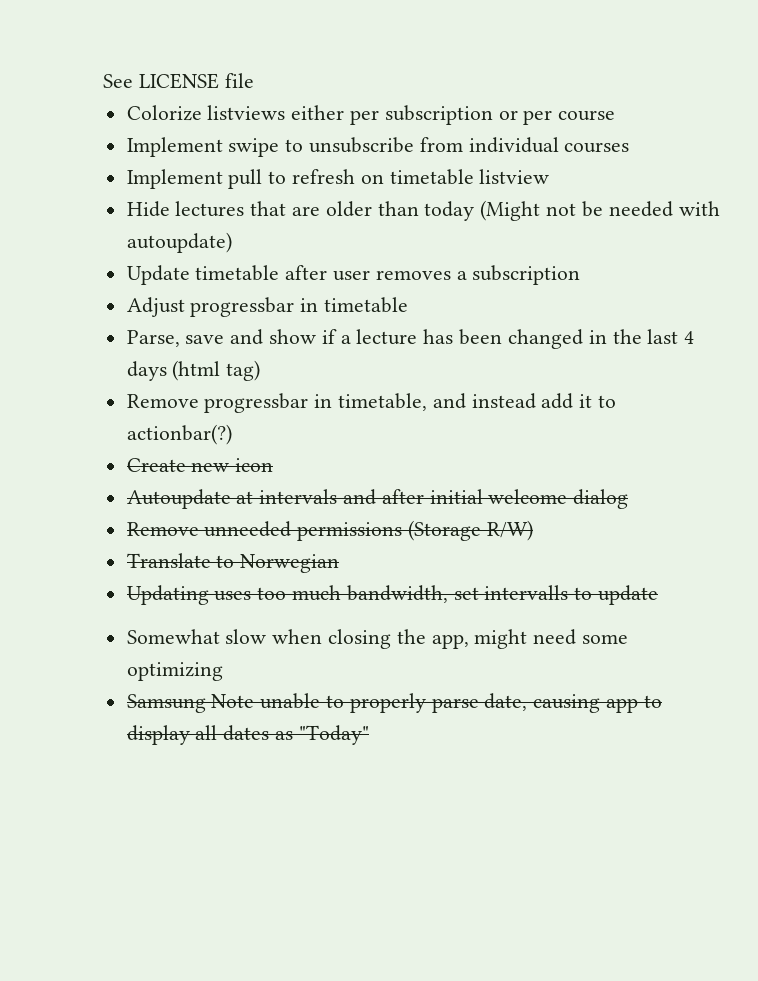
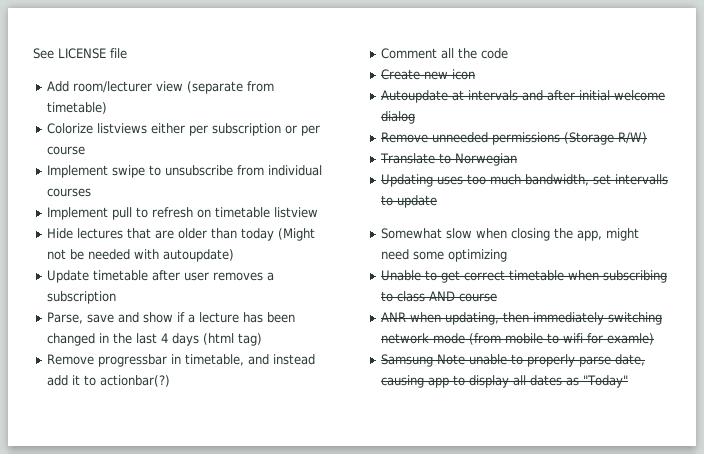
+ Add room/lecturer view (separate from timetable)
- Adjust progressbar in timetable
+ Comment all the code
+ Unable to get correct timetable when subscribing to class AND course
+ ANR when updating, then immediately switching network mode (from mobile to wifi for examle)

